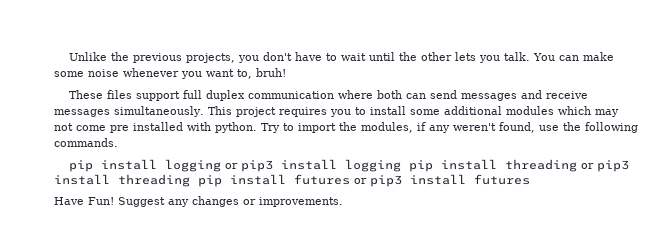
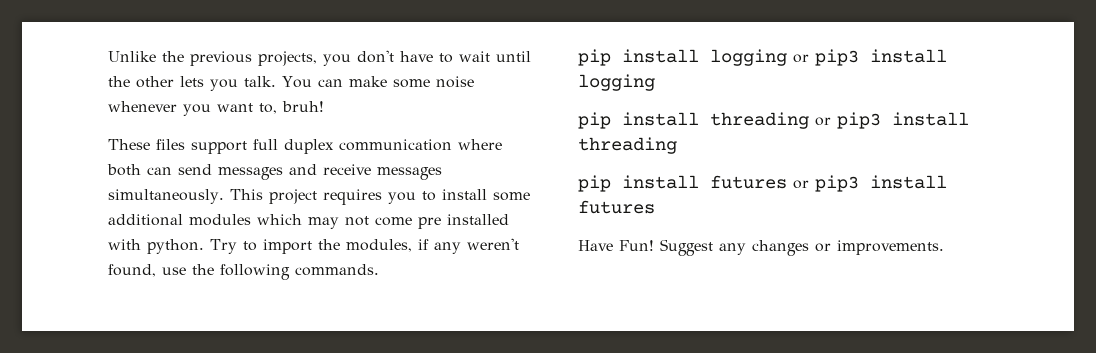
- pip install logging or pip3 install logging pip install threading or pip3 install threading pip install futures or pip3 install futures
+ pip install logging or pip3 install logging
+ pip install threading or pip3 install threading
+ pip install futures or pip3 install futures

